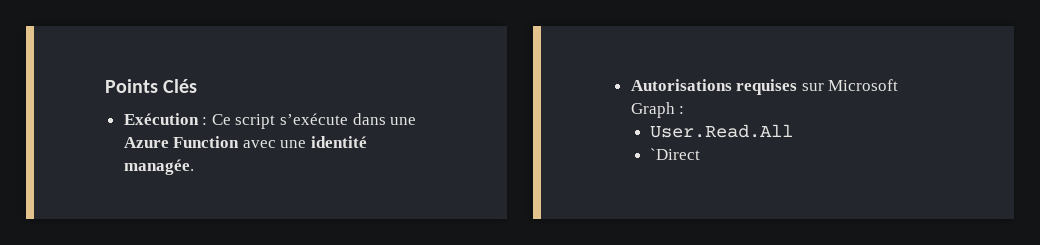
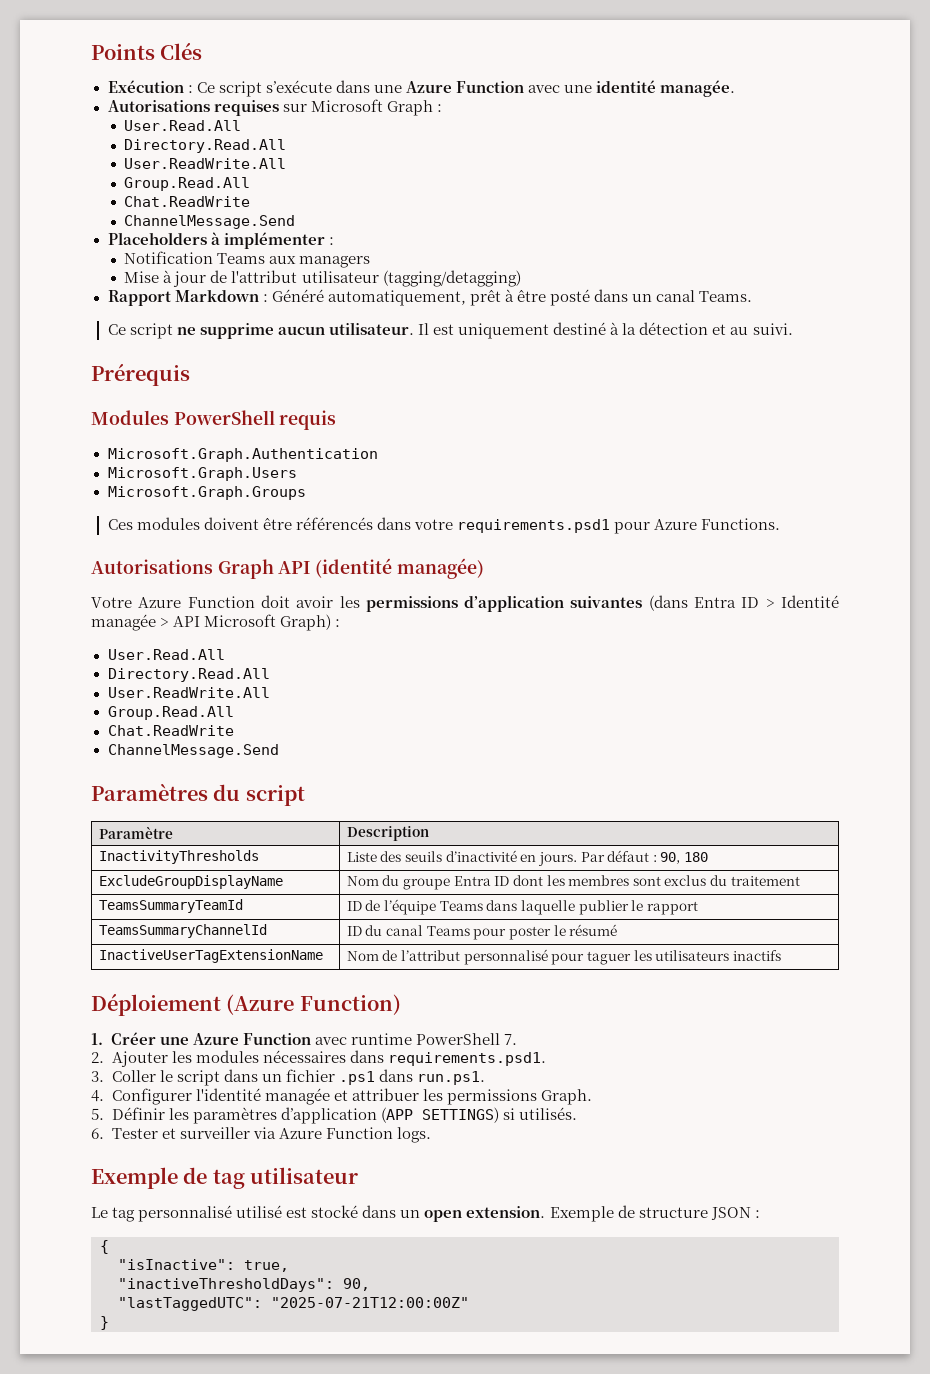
  Autorisations requises sur Microsoft Graph :
  User.Read.All
- `Direct
+ Directory.Read.All
+ User.ReadWrite.All
+ Group.Read.All
+ Chat.ReadWrite
+ ChannelMessage.Send
+ Placeholders à implémenter :
+ Notification Teams aux managers
+ Mise à jour de l'attribut utilisateur (tagging/detagging)
+ Rapport Markdown : Généré automatiquement, prêt à être posté dans un canal Teams.
+ Ce script ne supprime aucun utilisateur. Il est uniquement destiné à la détection et au suivi.
+ Prérequis
+ Modules PowerShell requis
+ Microsoft.Graph.Authentication
+ Microsoft.Graph.Users
+ Microsoft.Graph.Groups
+ Ces modules doivent être référencés dans votre requirements.psd1 pour Azure Functions.
+ Autorisations Graph API (identité managée)
+ Votre Azure Function doit avoir les permissions d’application suivantes (dans Entra ID > Identité managée > API Microsoft Graph) :
+ User.Read.All
+ Directory.Read.All
+ User.ReadWrite.All
+ Group.Read.All
+ Chat.ReadWrite
+ ChannelMessage.Send
+ Paramètres du script
+ Paramètre | Description
+ InactivityThresholds | Liste des seuils d’inactivité en jours. Par défaut : 90, 180
+ ExcludeGroupDisplayName | Nom du groupe Entra ID dont les membres sont exclus du traitement
+ TeamsSummaryTeamId | ID de l’équipe Teams dans laquelle publier le rapport
+ TeamsSummaryChannelId | ID du canal Teams pour poster le résumé
+ InactiveUserTagExtensionName | Nom de l’attribut personnalisé pour taguer les utilisateurs inactifs
+ Déploiement (Azure Function)
+ 1. Créer une Azure Function avec runtime PowerShell 7.
+ 2. Ajouter les modules nécessaires dans requirements.psd1.
+ 3. Coller le script dans un fichier .ps1 dans run.ps1.
+ 4. Configurer l'identité managée et attribuer les permissions Graph.
+ 5. Définir les paramètres d’application (APP SETTINGS) si utilisés.
+ 6. Tester et surveiller via Azure Function logs.
+ Exemple de tag utilisateur
+ Le tag personnalisé utilisé est stocké dans un open extension. Exemple de structure JSON :
+ {
+ "isInactive": true,
+ "inactiveThresholdDays": 90,
+ "lastTaggedUTC": "2025-07-21T12:00:00Z"
+ }

